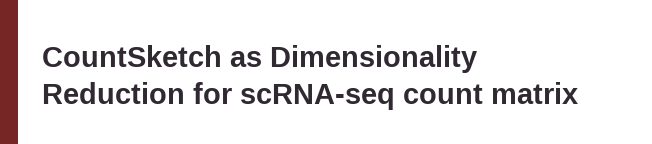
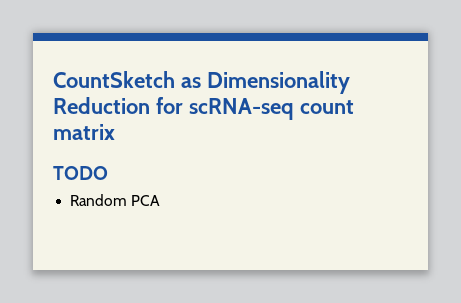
+ TODO
+ Random PCA

